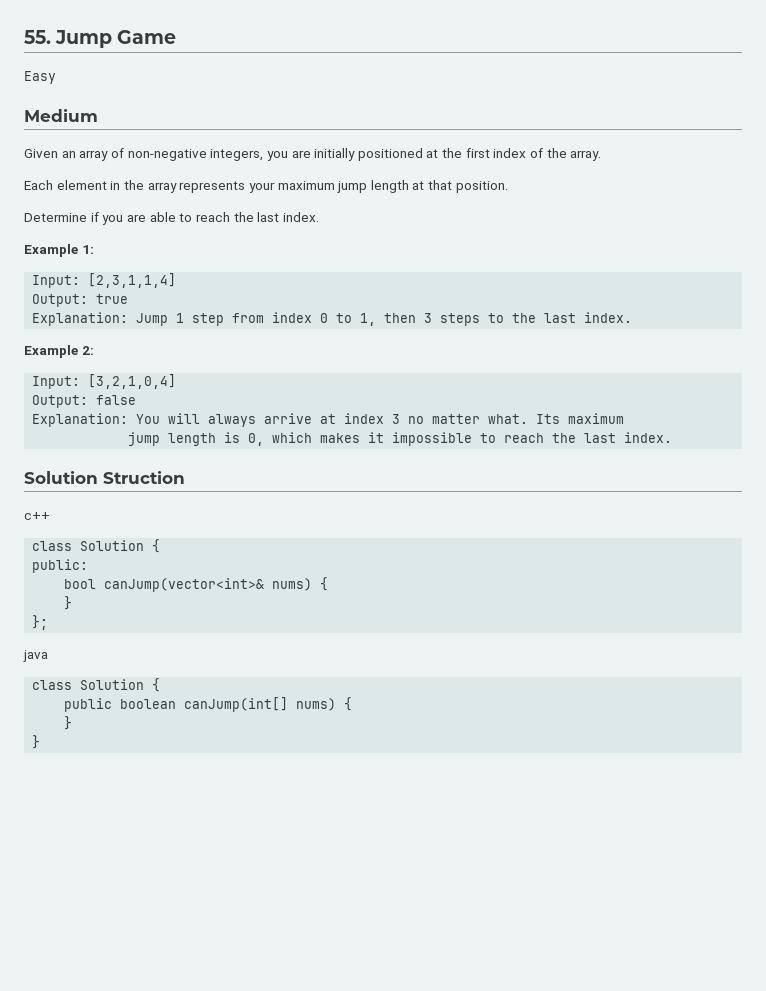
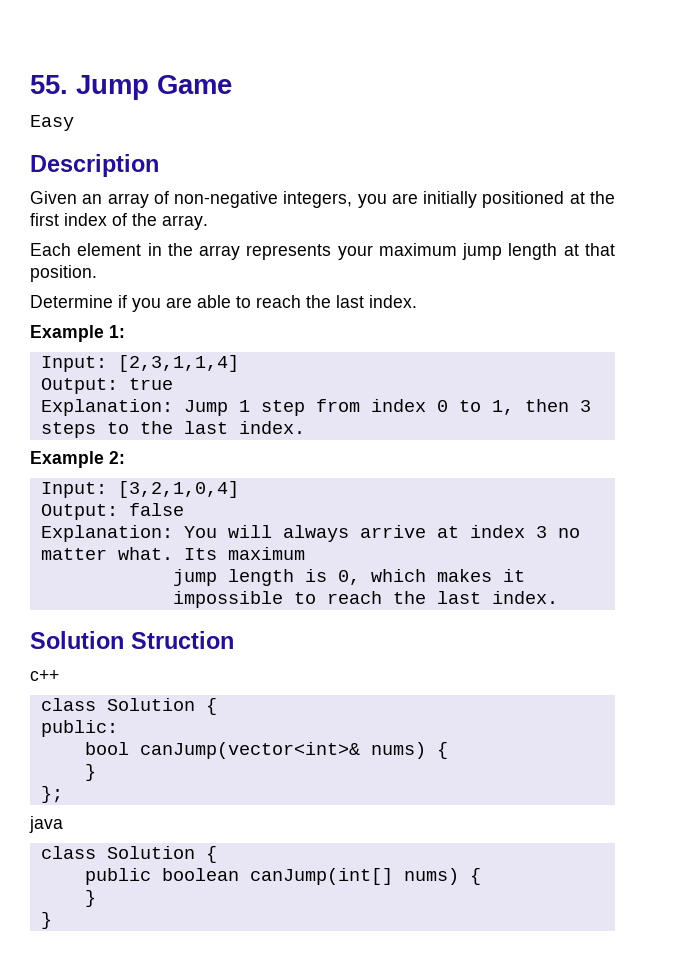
- Medium
+ Description

